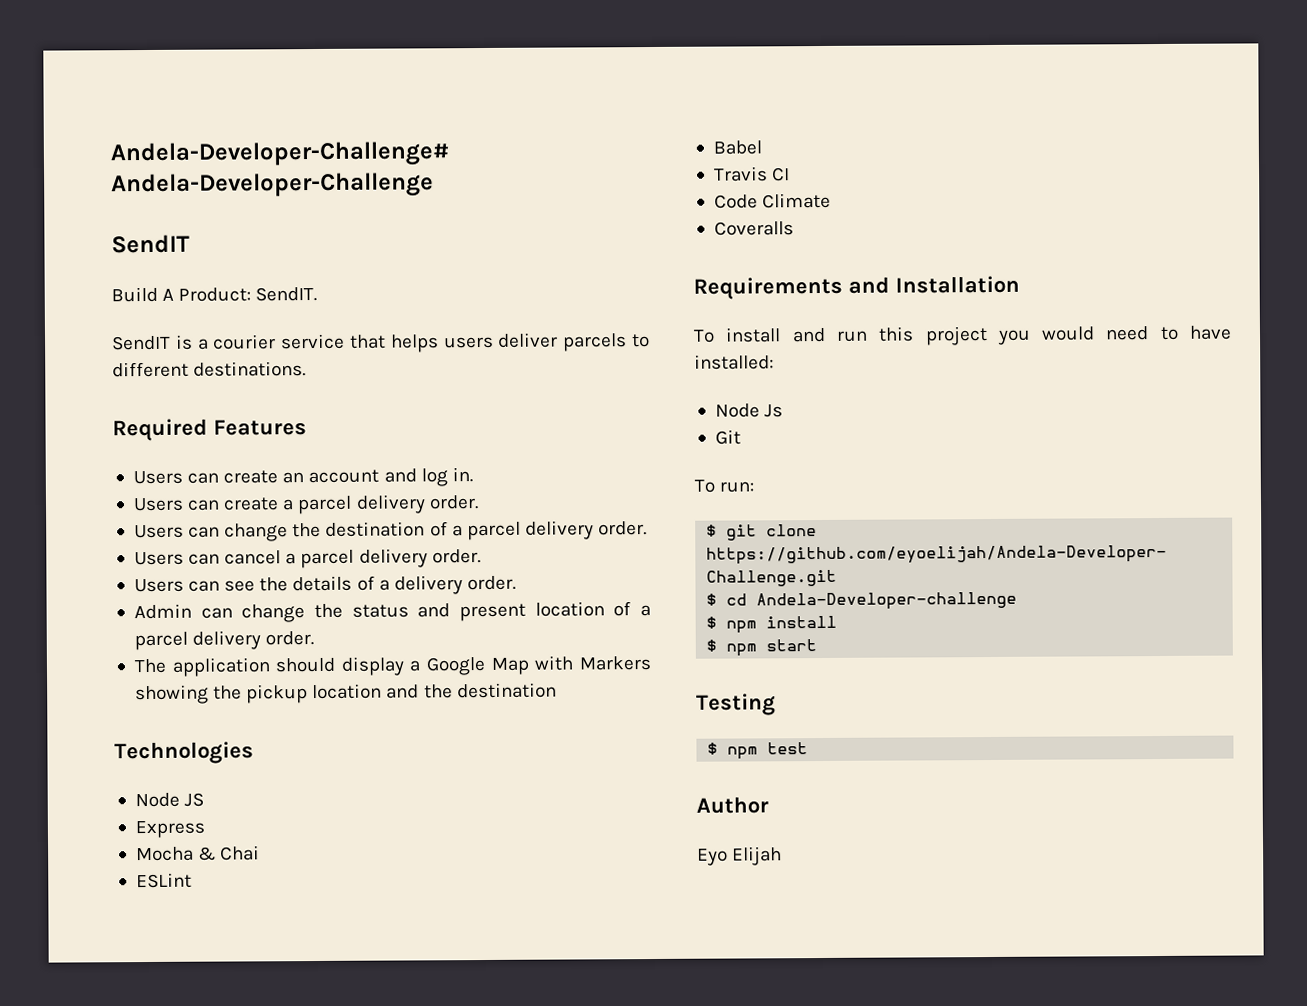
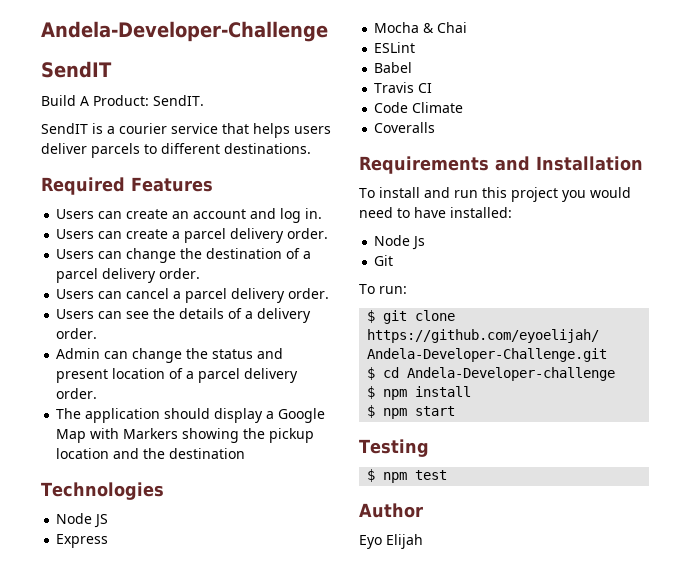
- Andela-Developer-Challenge# Andela-Developer-Challenge
+ Andela-Developer-Challenge

